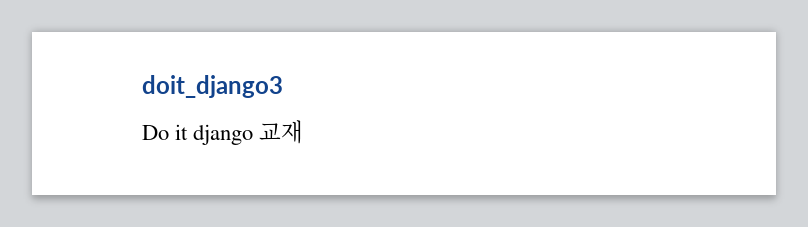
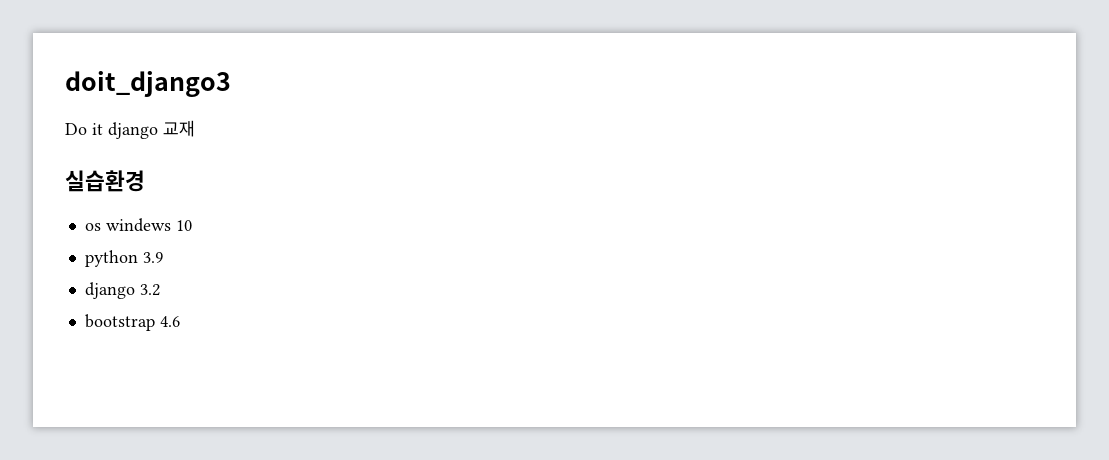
+ 실습환경
+ os windews 10
+ python 3.9
+ django 3.2
+ bootstrap 4.6

